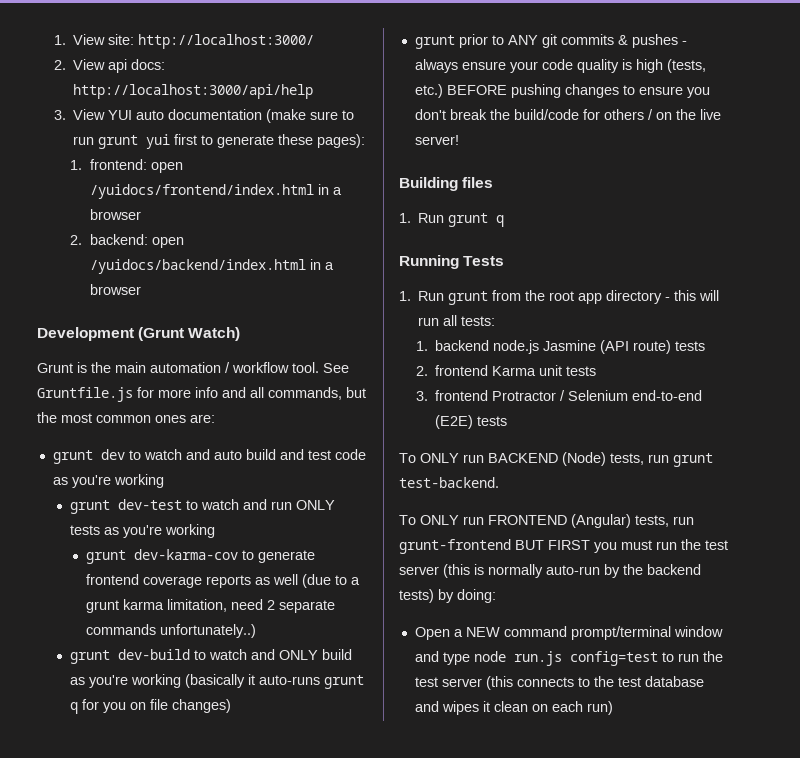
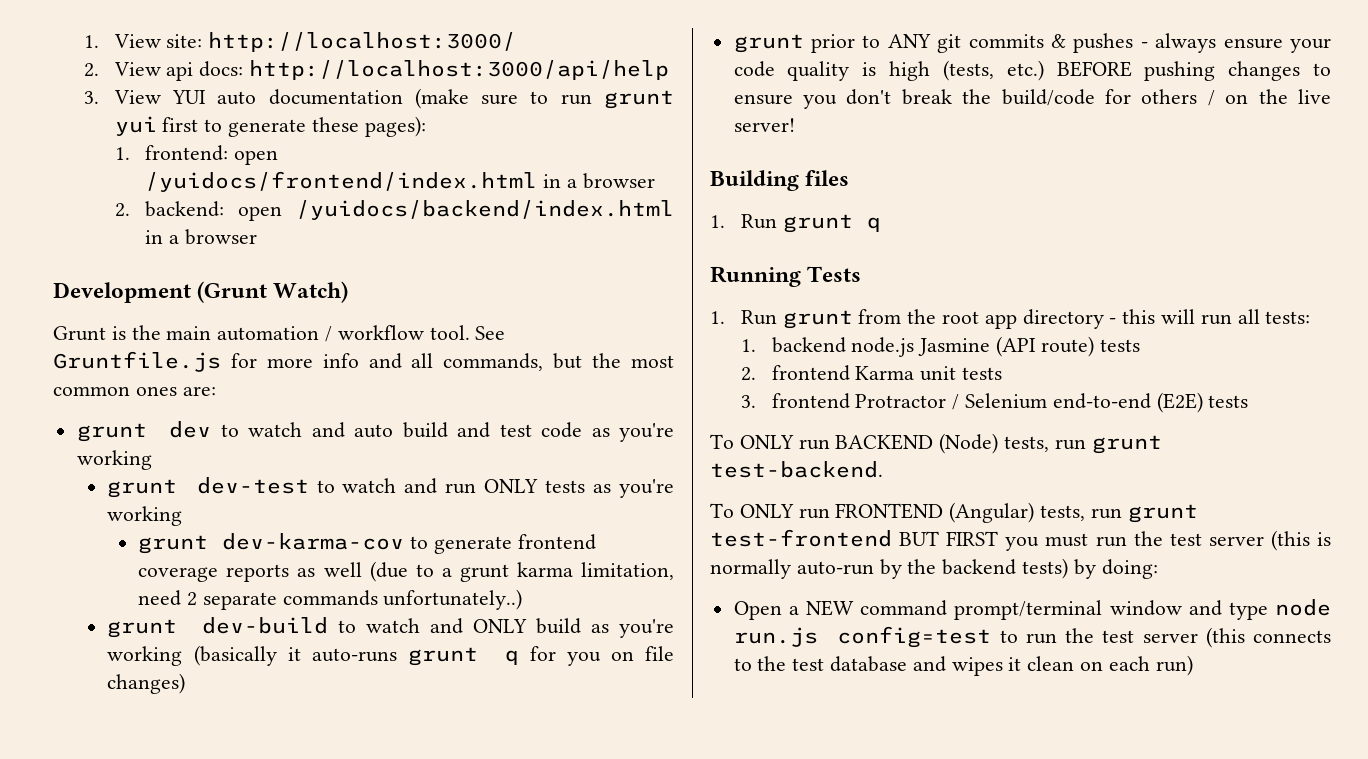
- To ONLY run FRONTEND (Angular) tests, run grunt-frontend BUT FIRST you must run the test server (this is normally auto-run by the backend tests) by doing:
+ To ONLY run FRONTEND (Angular) tests, run grunt test-frontend BUT FIRST you must run the test server (this is normally auto-run by the backend tests) by doing:

